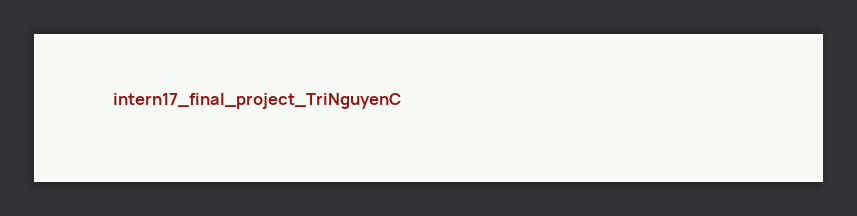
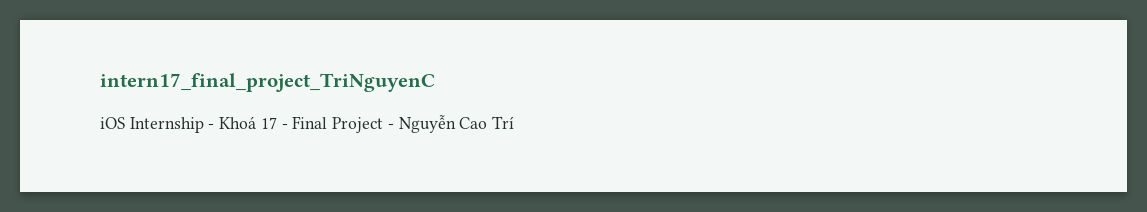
+ iOS Internship - Khoá 17 - Final Project - Nguyễn Cao Trí

